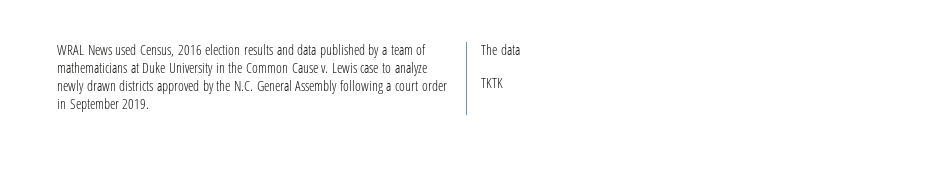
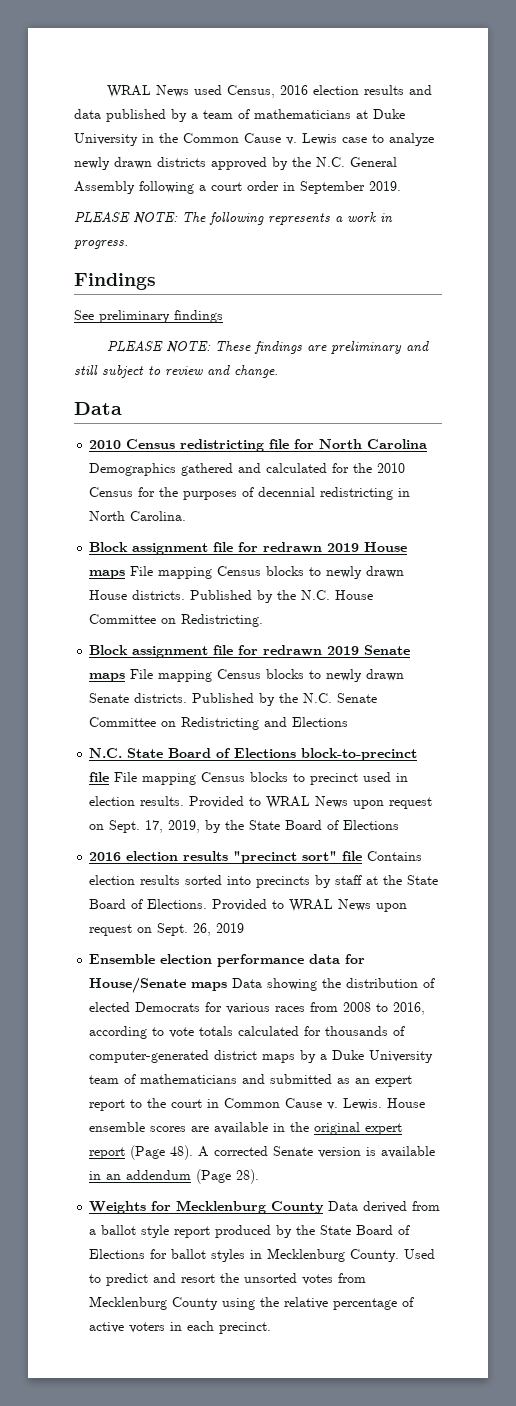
- The data
- TKTK
+ PLEASE NOTE: The following represents a work in progress.
+ Findings
+ See preliminary findings
+ PLEASE NOTE: These findings are preliminary and still subject to review and change.
+ Data
+ 2010 Census redistricting file for North Carolina Demographics gathered and calculated for the 2010 Census for the purposes of decennial redistricting in North Carolina.
+ Block assignment file for redrawn 2019 House maps File mapping Census blocks to newly drawn House districts. Published by the N.C. House Committee on Redistricting.
+ Block assignment file for redrawn 2019 Senate maps File mapping Census blocks to newly drawn Senate districts. Published by the N.C. Senate Committee on Redistricting and Elections
+ N.C. State Board of Elections block-to-precinct file File mapping Census blocks to precinct used in election results. Provided to WRAL News upon request on Sept. 17, 2019, by the State Board of Elections
+ 2016 election results "precinct sort" file Contains election results sorted into precincts by staff at the State Board of Elections. Provided to WRAL News upon request on Sept. 26, 2019
+ Ensemble election performance data for House/Senate maps Data showing the distribution of elected Democrats for various races from 2008 to 2016, according to vote totals calculated for thousands of computer-generated district maps by a Duke University team of mathematicians and submitted as an expert report to the court in Common Cause v. Lewis. House ensemble scores are available in the original expert report (Page 48). A corrected Senate version is available in an addendum (Page 28).
+ Weights for Mecklenburg County Data derived from a ballot style report produced by the State Board of Elections for ballot styles in Mecklenburg County. Used to predict and resort the unsorted votes from Mecklenburg County using the relative percentage of active voters in each precinct.

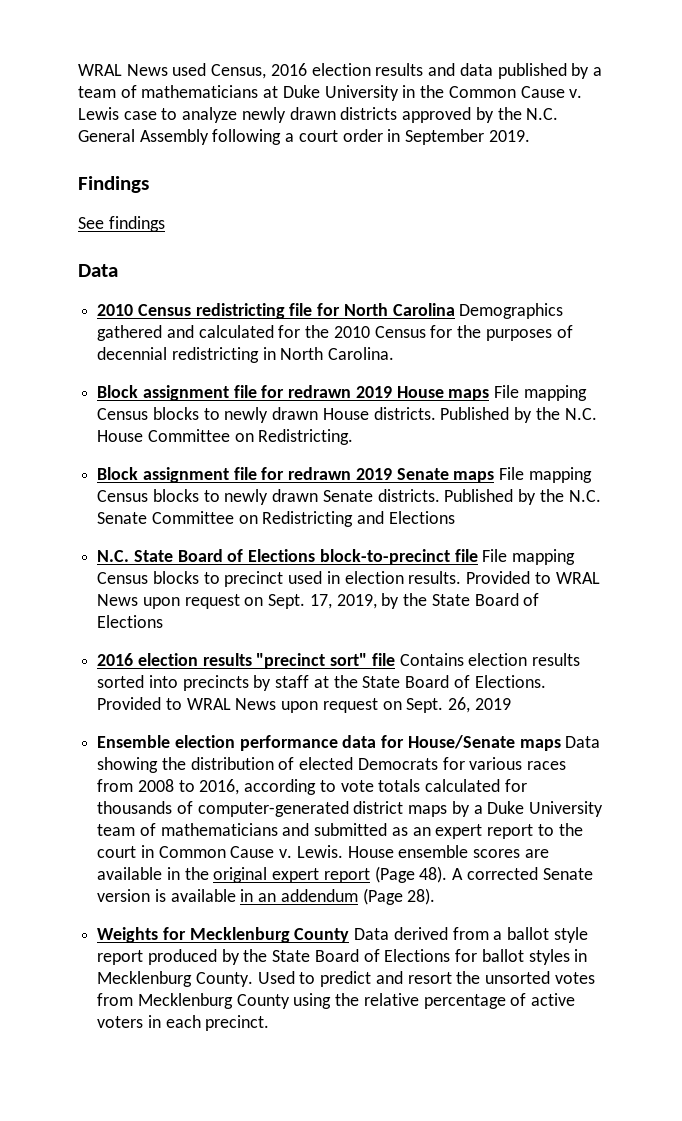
- PLEASE NOTE: The following represents a work in progress.
- See preliminary findings
- PLEASE NOTE: These findings are preliminary and still subject to review and change.
+ See findings

